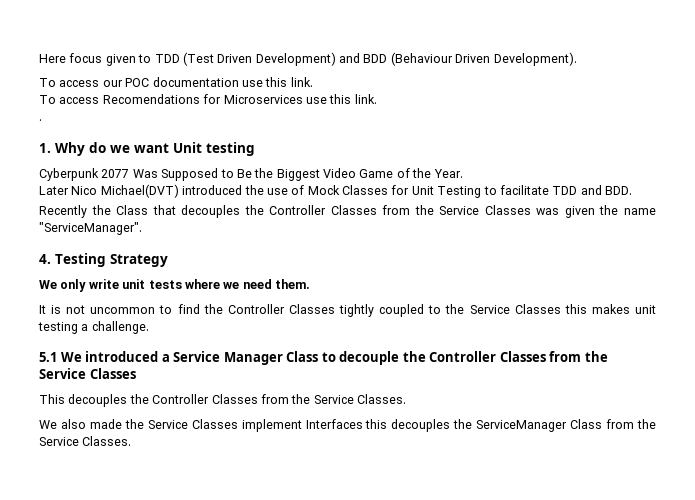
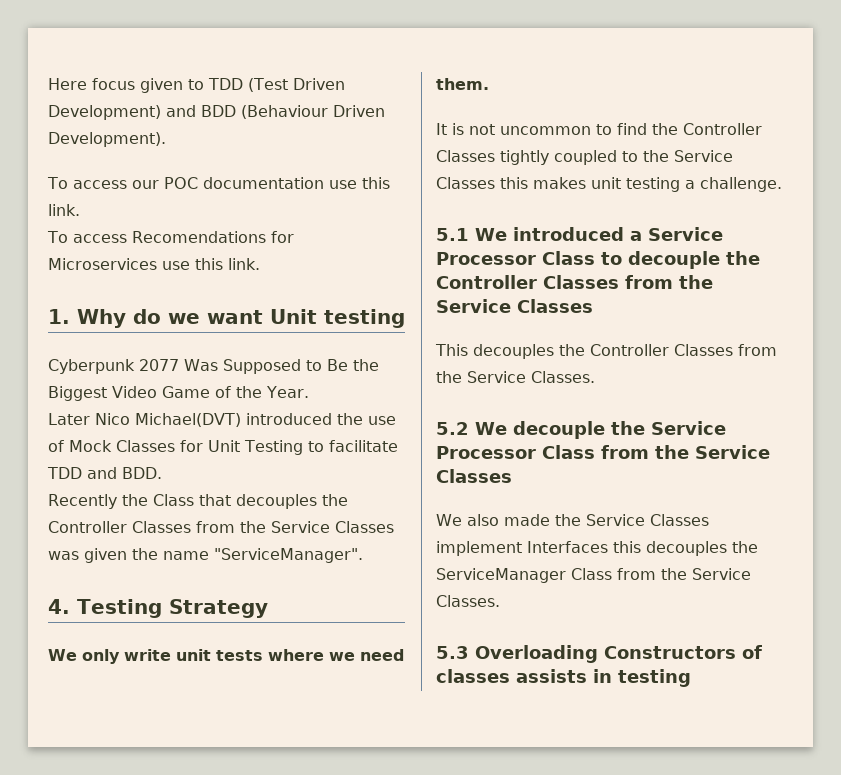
- .
- 5.1 We introduced a Service Manager Class to decouple the Controller Classes from the Service Classes
+ 5.1 We introduced a Service Processor Class to decouple the Controller Classes from the Service Classes
+ 5.2 We decouple the Service Processor Class from the Service Classes
+ 5.3 Overloading Constructors of classes assists in testing

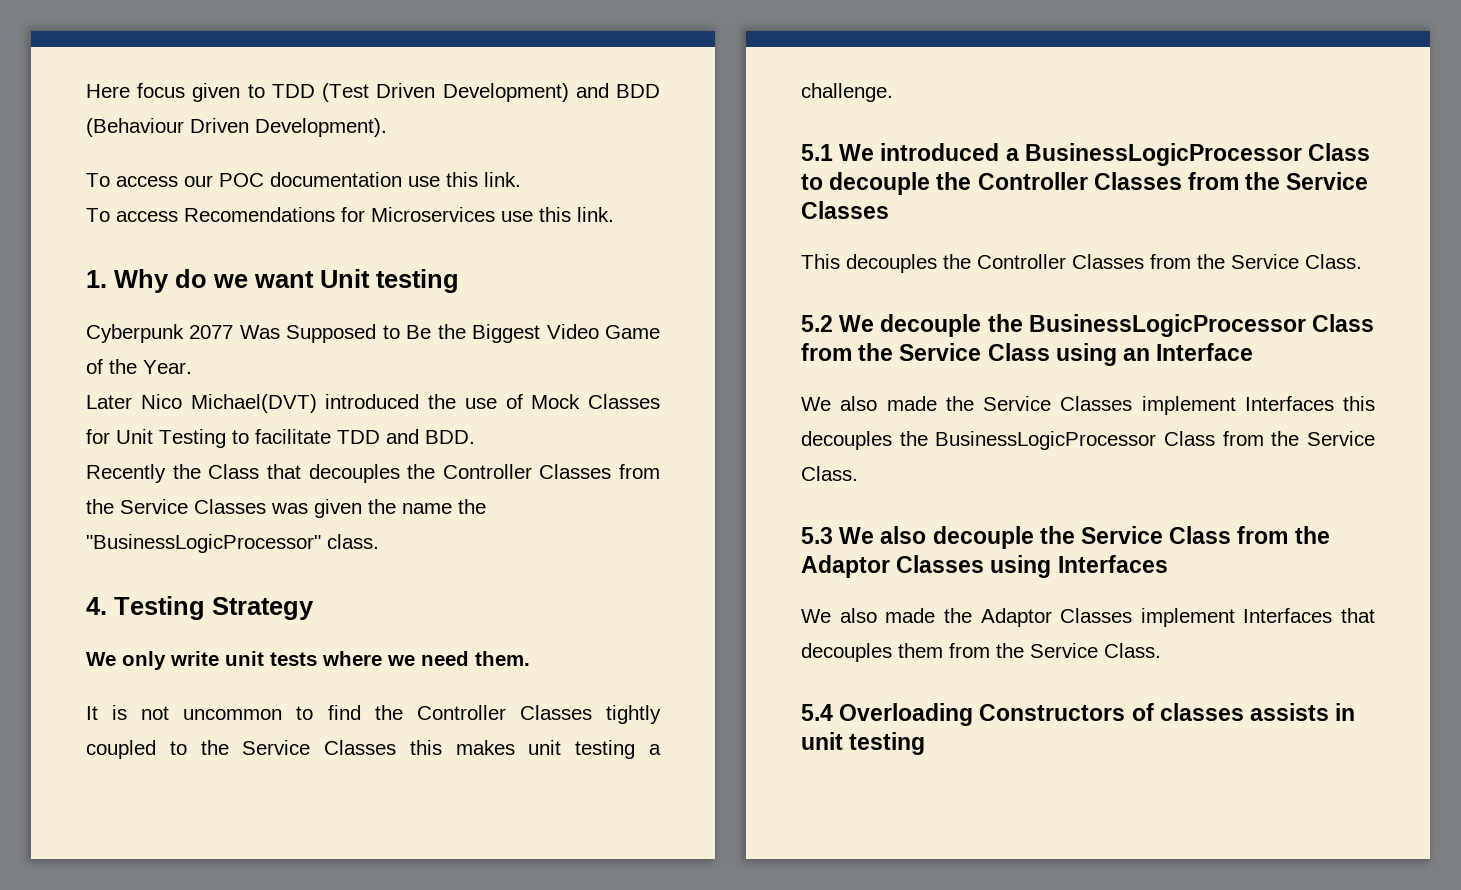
- Recently the Class that decouples the Controller Classes from the Service Classes was given the name "ServiceManager".
+ Recently the Class that decouples the Controller Classes from the Service Classes was given the name the "BusinessLogicProcessor" class.
- 5.1 We introduced a Service Processor Class to decouple the Controller Classes from the Service Classes
+ 5.1 We introduced a BusinessLogicProcessor Class to decouple the Controller Classes from the Service Classes
- This decouples the Controller Classes from the Service Classes.
+ This decouples the Controller Classes from the Service Class.
- 5.2 We decouple the Service Processor Class from the Service Classes
+ 5.2 We decouple the BusinessLogicProcessor Class from the Service Class using an Interface
- We also made the Service Classes implement Interfaces this decouples the ServiceManager Class from the Service Classes.
+ We also made the Service Classes implement Interfaces this decouples the BusinessLogicProcessor Class from the Service Class.
- 5.3 Overloading Constructors of classes assists in testing
+ 5.3 We also decouple the Service Class from the Adaptor Classes using Interfaces
+ We also made the Adaptor Classes implement Interfaces that decouples them from the Service Class.
+ 5.4 Overloading Constructors of classes assists in unit testing

